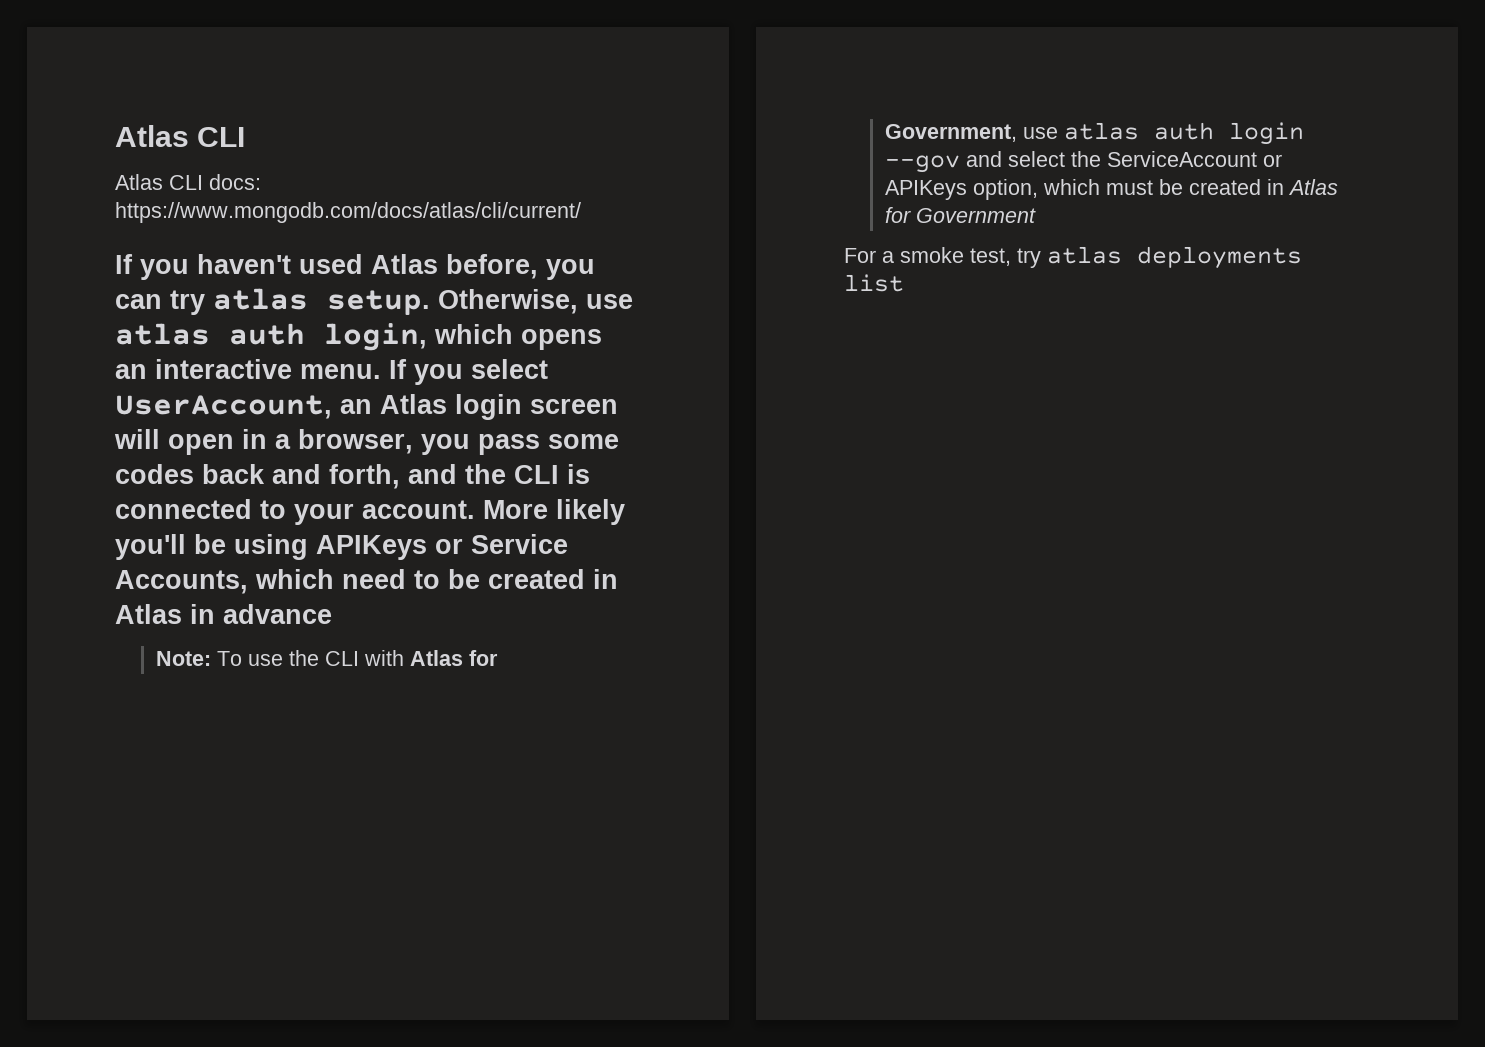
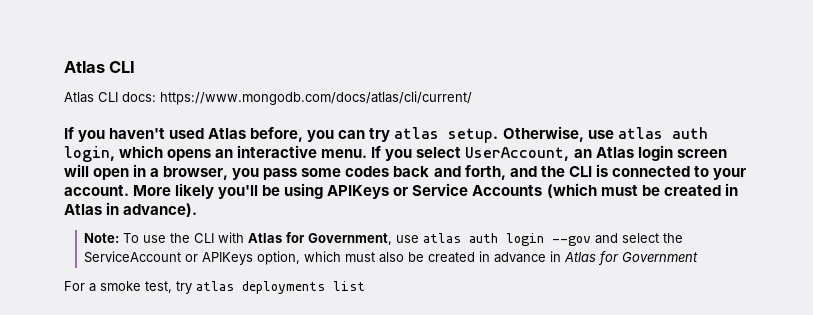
- More likely you'll be using APIKeys or Service Accounts, which need to be created in Atlas in advance
+ More likely you'll be using APIKeys or Service Accounts (which must be created in Atlas in advance).
- Note: To use the CLI with Atlas for Government, use atlas auth login --gov and select the ServiceAccount or APIKeys option, which must be created in Atlas for Government
+ Note: To use the CLI with Atlas for Government, use atlas auth login --gov and select the ServiceAccount or APIKeys option, which must also be created in advance in Atlas for Government

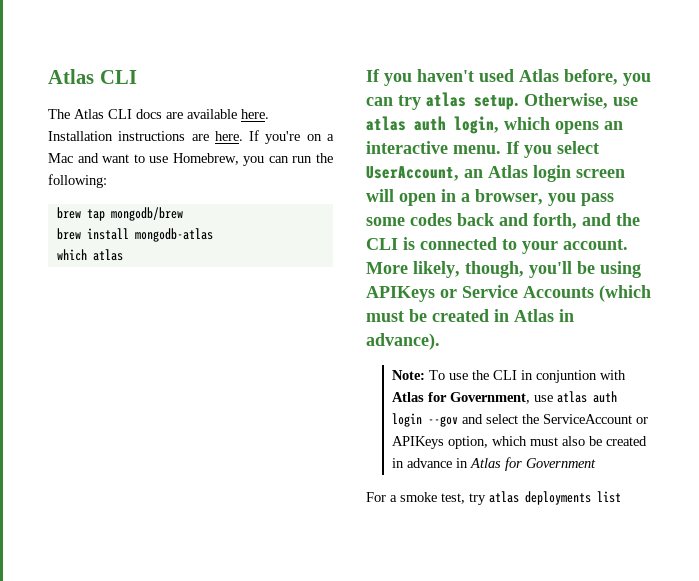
- Atlas CLI docs: https://www.mongodb.com/docs/atlas/cli/current/
+ The Atlas CLI docs are available here. Installation instructions are here. If you're on a Mac and want to use Homebrew, you can run the following:
+ brew tap mongodb/brew
+ brew install mongodb-atlas
+ which atlas
- More likely you'll be using APIKeys or Service Accounts (which must be created in Atlas in advance).
+ More likely, though, you'll be using APIKeys or Service Accounts (which must be created in Atlas in advance).
- Note: To use the CLI with Atlas for Government, use atlas auth login --gov and select the ServiceAccount or APIKeys option, which must also be created in advance in Atlas for Government
+ Note: To use the CLI in conjuntion with Atlas for Government, use atlas auth login --gov and select the ServiceAccount or APIKeys option, which must also be created in advance in Atlas for Government

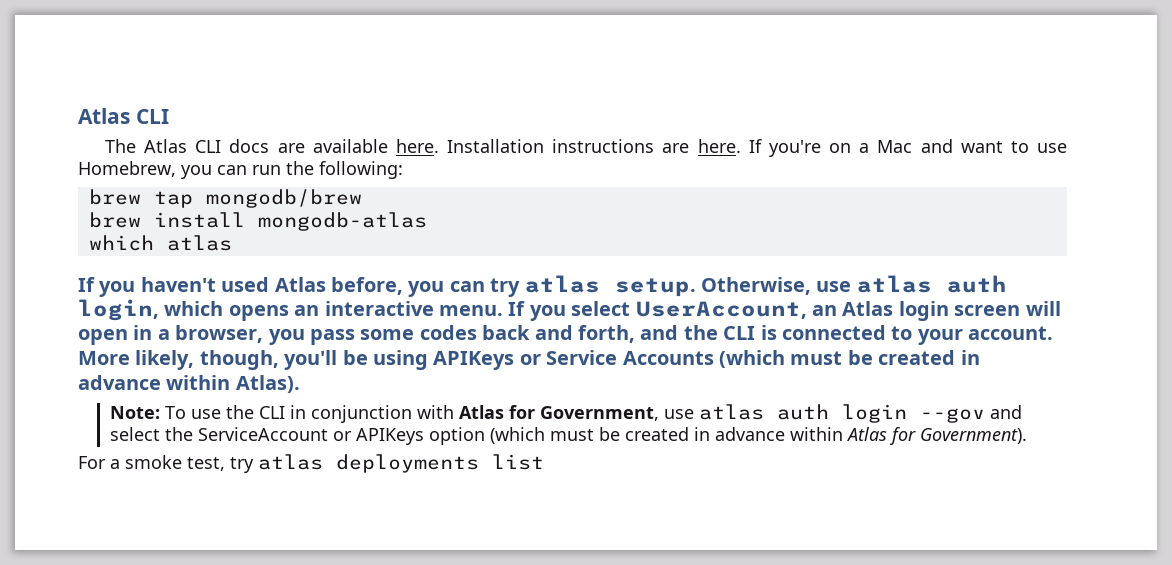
- More likely, though, you'll be using APIKeys or Service Accounts (which must be created in Atlas in advance).
+ More likely, though, you'll be using APIKeys or Service Accounts (which must be created in advance within Atlas).
- Note: To use the CLI in conjuntion with Atlas for Government, use atlas auth login --gov and select the ServiceAccount or APIKeys option, which must also be created in advance in Atlas for Government
+ Note: To use the CLI in conjunction with Atlas for Government, use atlas auth login --gov and select the ServiceAccount or APIKeys option (which must be created in advance within Atlas for Government).

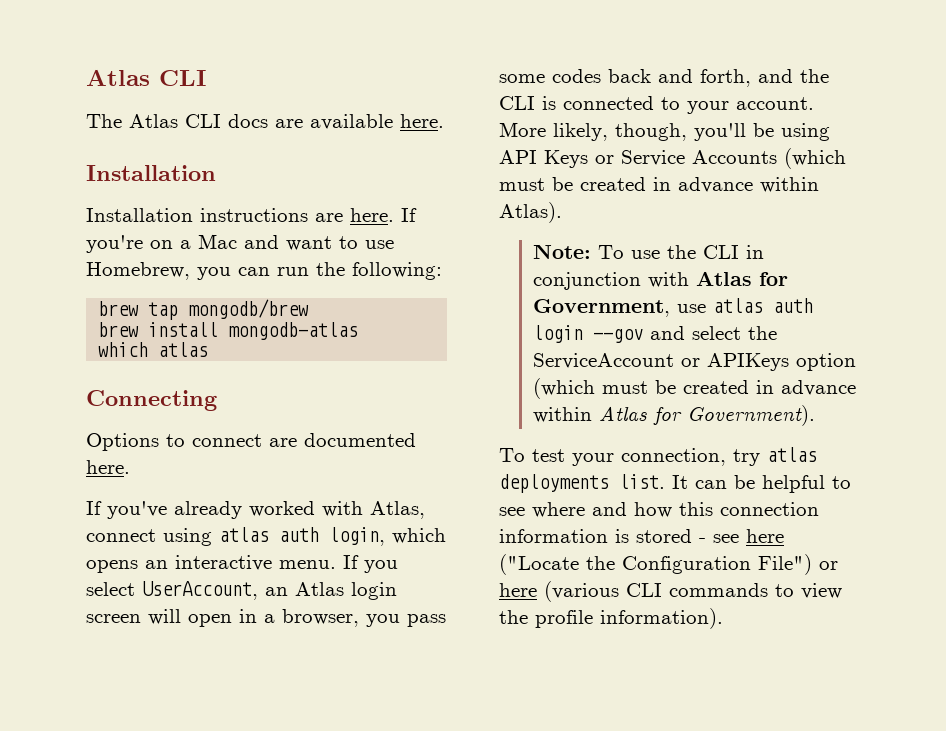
- The Atlas CLI docs are available here. Installation instructions are here.
+ The Atlas CLI docs are available here.
+ Installation
+ Installation instructions are here.
- If you haven't used Atlas before, you can try atlas setup. Otherwise, use atlas auth login, which opens an interactive menu.
+ Connecting
+ Options to connect are documented here.
+ If you've already worked with Atlas, connect using atlas auth login, which opens an interactive menu.
- More likely, though, you'll be using APIKeys or Service Accounts (which must be created in advance within Atlas).
+ More likely, though, you'll be using API Keys or Service Accounts (which must be created in advance within Atlas).
- For a smoke test, try atlas deployments list
+ To test your connection, try atlas deployments list. It can be helpful to see where and how this connection information is stored - see here ("Locate the Configuration File") or here (various CLI commands to view the profile information).

